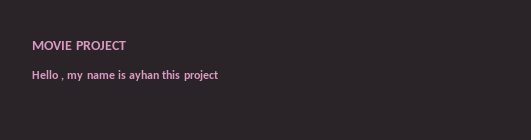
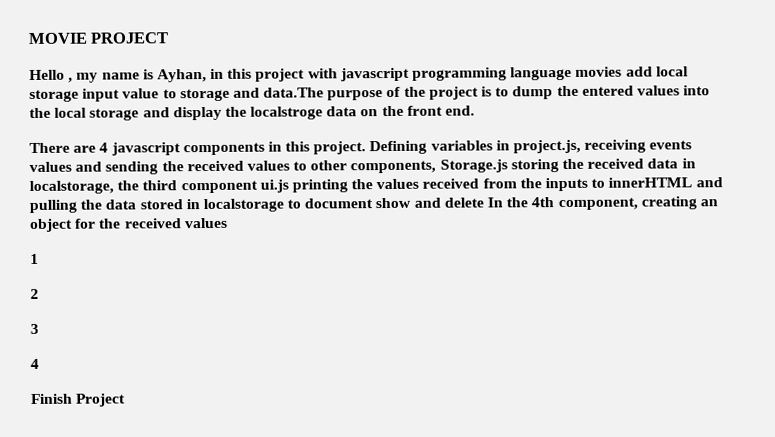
- Hello , my name is ayhan this project
+ Hello , my name is Ayhan, in this project with javascript programming language movies add local storage input value to storage and data.The purpose of the project is to dump the entered values into the local storage and display the localstroge data on the front end.
+ There are 4 javascript components in this project. Defining variables in project.js, receiving events values and sending the received values to other components, Storage.js storing the received data in localstorage, the third component ui.js printing the values received from the inputs to innerHTML and pulling the data stored in localstorage to document show and delete In the 4th component, creating an object for the received values
+ 1
+ 2
+ 3
+ 4
+ Finish Project

